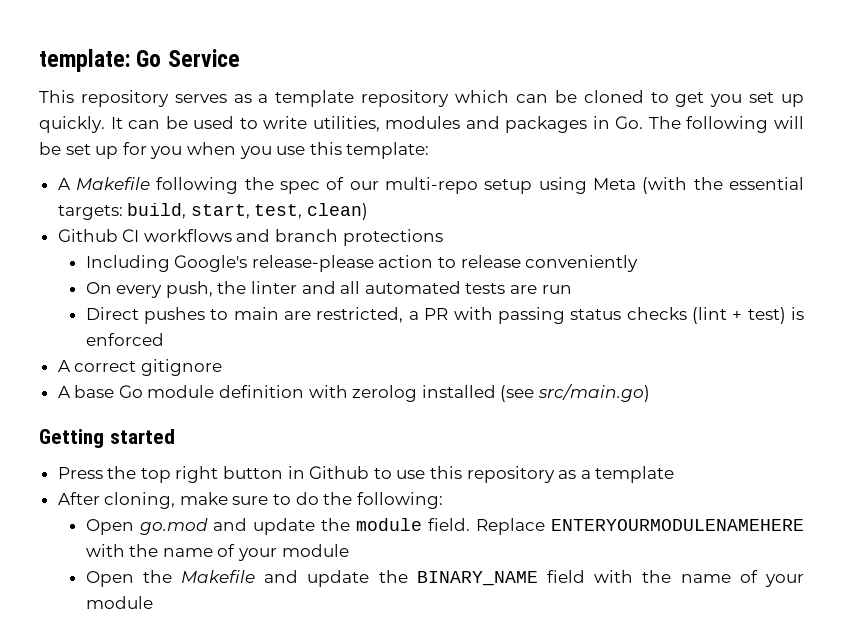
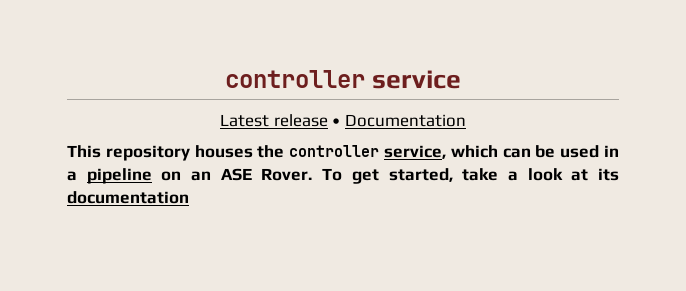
- template: Go Service
- This repository serves as a template repository which can be cloned to get you set up quickly. It can be used to write utilities, modules and packages in Go. The following will be set up for you when you use this template:
- A Makefile following the spec of our multi-repo setup using Meta (with the essential targets: build, start, test, clean)
- Github CI workflows and branch protections
- Including Google's release-please action to release conveniently
- On every push, the linter and all automated tests are run
- Direct pushes to main are restricted, a PR with passing status checks (lint + test) is enforced
- A correct gitignore
- A base Go module definition with zerolog installed (see src/main.go)
- Getting started
- Press the top right button in Github to use this repository as a template
- After cloning, make sure to do the following:
- Open go.mod and update the module field. Replace ENTERYOURMODULENAMEHERE with the name of your module
- Open the Makefile and update the BINARY_NAME field with the name of your module
+ controller service
+ Latest release • Documentation
+ This repository houses the controller service, which can be used in a pipeline on an ASE Rover. To get started, take a look at its documentation

